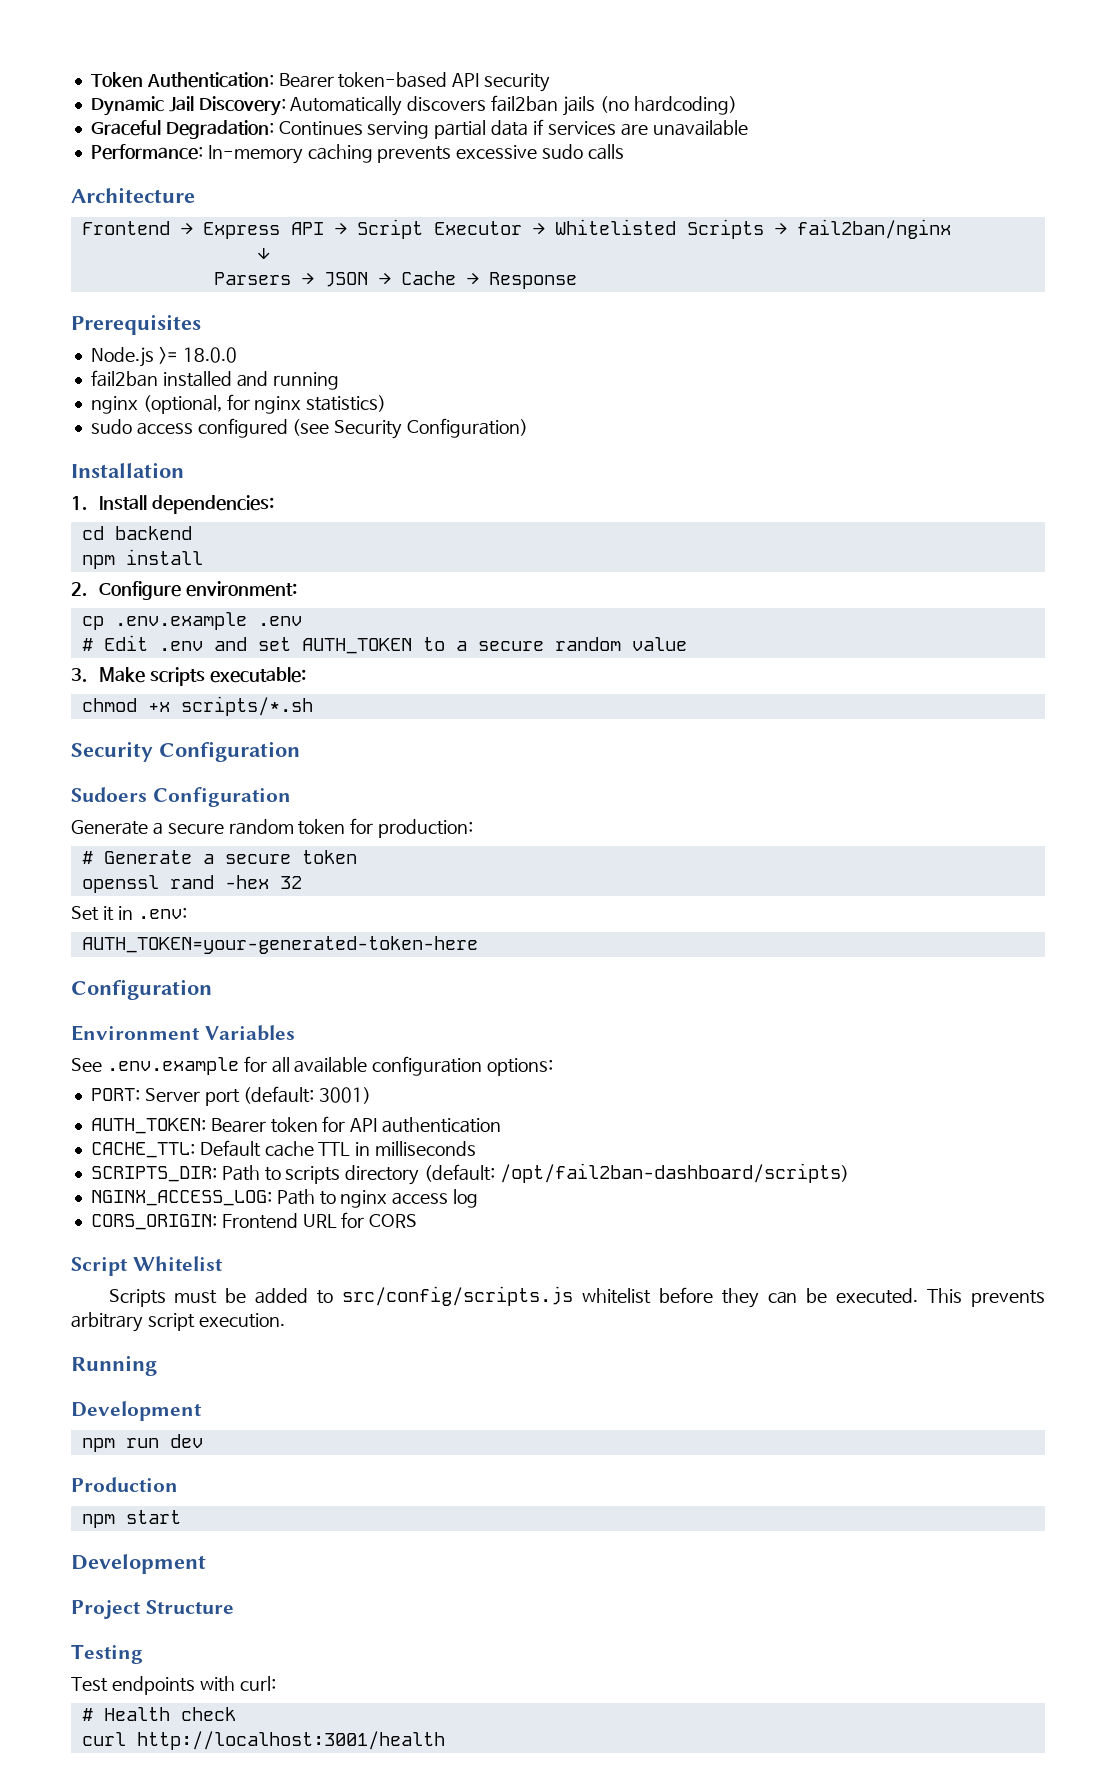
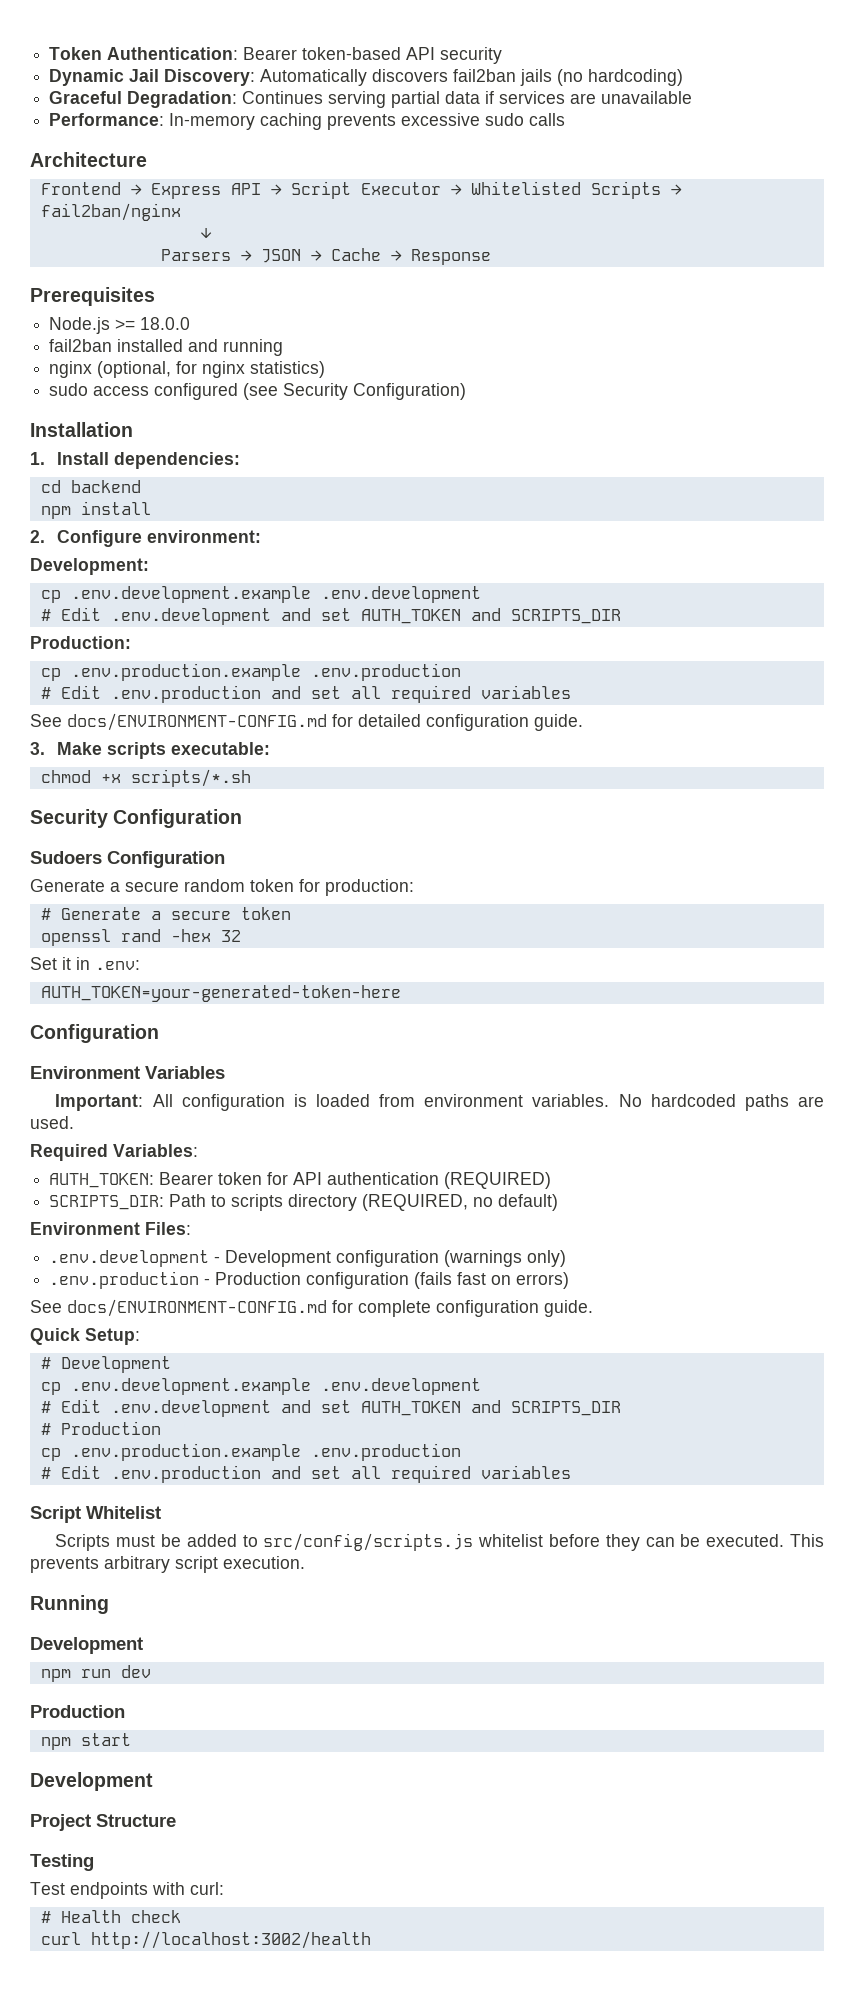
- cp .env.example .env
- # Edit .env and set AUTH_TOKEN to a secure random value
+ Development:
+ cp .env.development.example .env.development
+ # Edit .env.development and set AUTH_TOKEN and SCRIPTS_DIR
+ Production:
+ cp .env.production.example .env.production
+ # Edit .env.production and set all required variables
+ See docs/ENVIRONMENT-CONFIG.md for detailed configuration guide.
- See .env.example for all available configuration options:
- PORT: Server port (default: 3001)
+ Important: All configuration is loaded from environment variables. No hardcoded paths are used.
+ Required Variables:
- AUTH_TOKEN: Bearer token for API authentication
- CACHE_TTL: Default cache TTL in milliseconds
+ AUTH_TOKEN: Bearer token for API authentication (REQUIRED)
- SCRIPTS_DIR: Path to scripts directory (default: /opt/fail2ban-dashboard/scripts)
- NGINX_ACCESS_LOG: Path to nginx access log
- CORS_ORIGIN: Frontend URL for CORS
+ SCRIPTS_DIR: Path to scripts directory (REQUIRED, no default)
+ Environment Files:
+ .env.development - Development configuration (warnings only)
+ .env.production - Production configuration (fails fast on errors)
+ See docs/ENVIRONMENT-CONFIG.md for complete configuration guide.
+ Quick Setup:
+ # Development
+ cp .env.development.example .env.development
+ # Edit .env.development and set AUTH_TOKEN and SCRIPTS_DIR
+ # Production
+ cp .env.production.example .env.production
+ # Edit .env.production and set all required variables
- curl http://localhost:3001/health
+ curl http://localhost:3002/health

